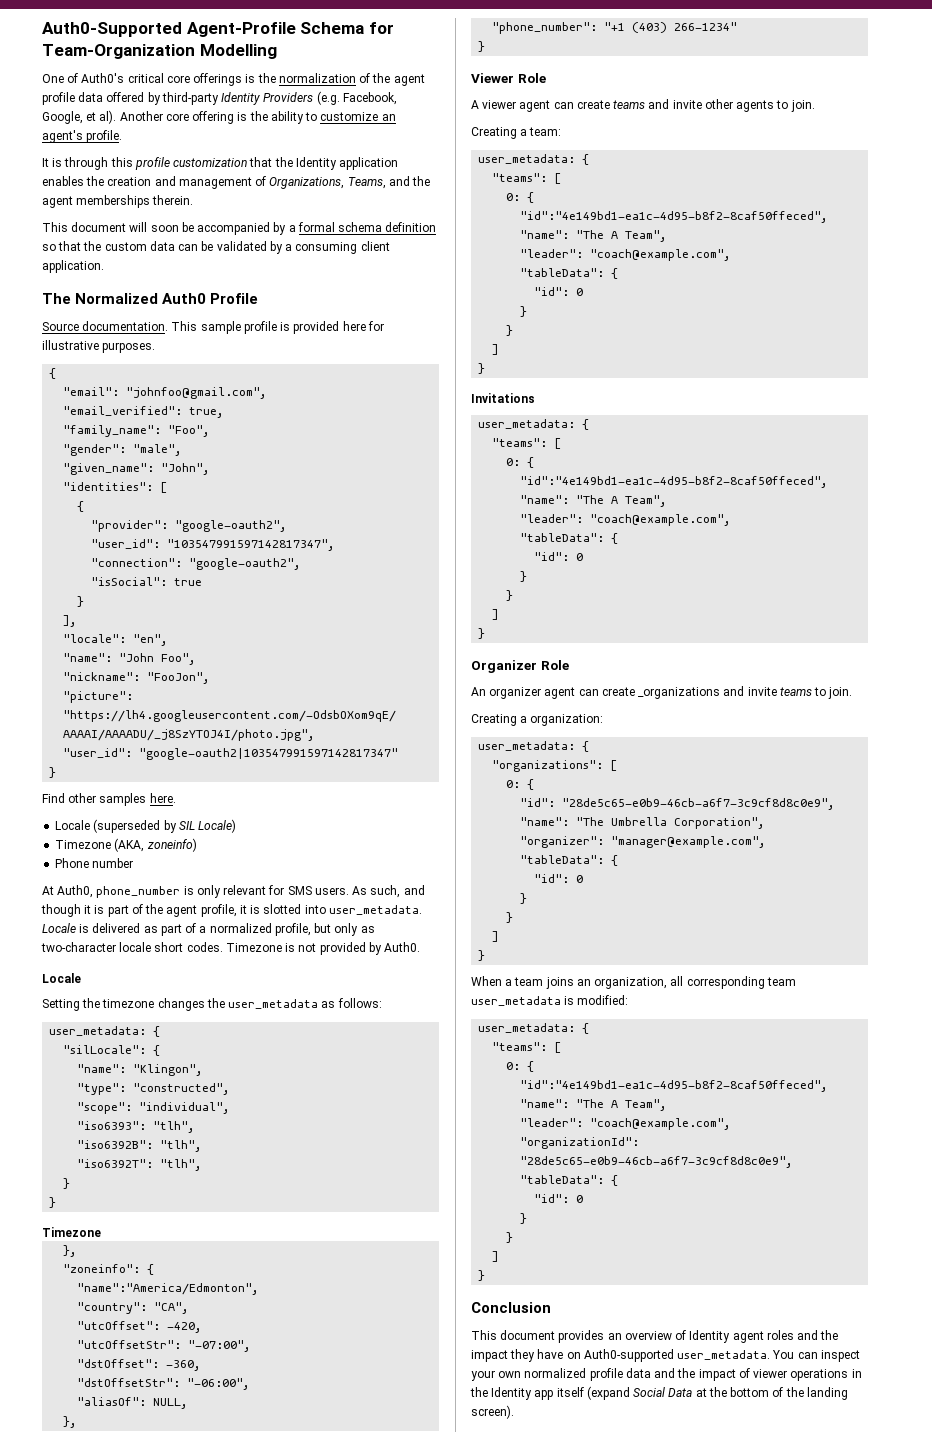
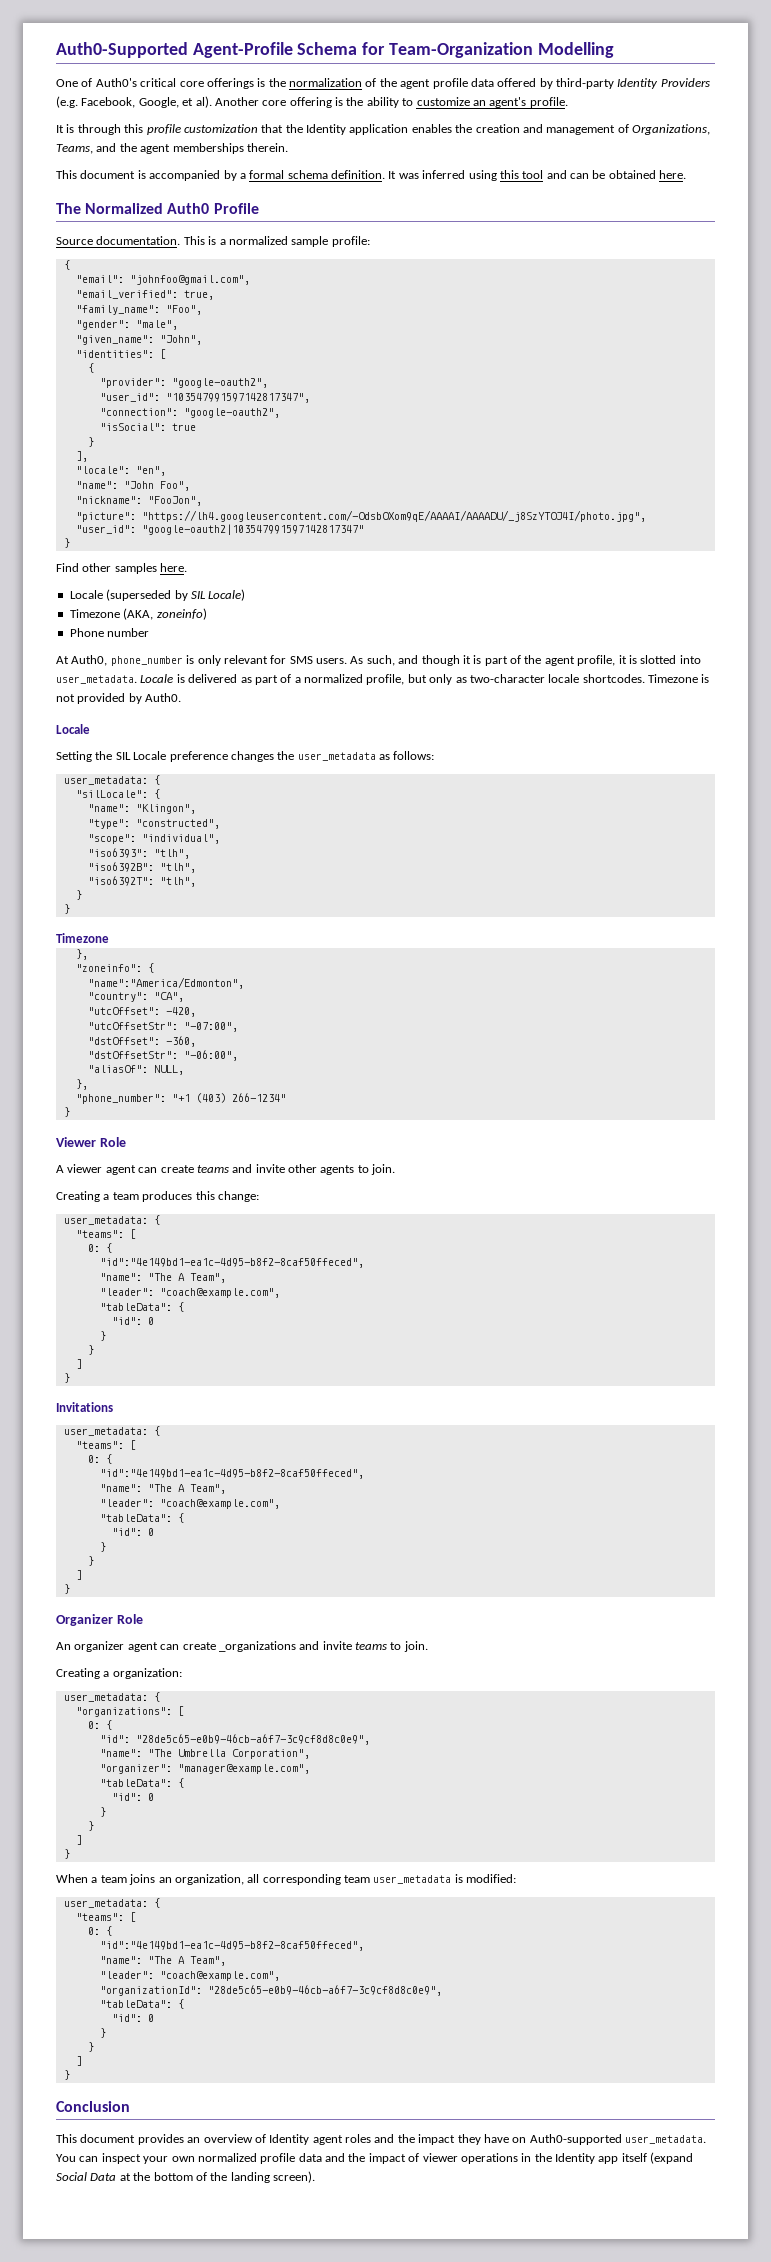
- This document will soon be accompanied by a formal schema definition so that the custom data can be validated by a consuming client application.
+ This document is accompanied by a formal schema definition. It was inferred using this tool and can be obtained here.
- This sample profile is provided here for illustrative purposes.
+ This is a normalized sample profile:
- Locale is delivered as part of a normalized profile, but only as two-character locale short codes.
+ Locale is delivered as part of a normalized profile, but only as two-character locale shortcodes.
- Setting the timezone changes the user_metadata as follows:
+ Setting the SIL Locale preference changes the user_metadata as follows:
- Creating a team:
+ Creating a team produces this change:

